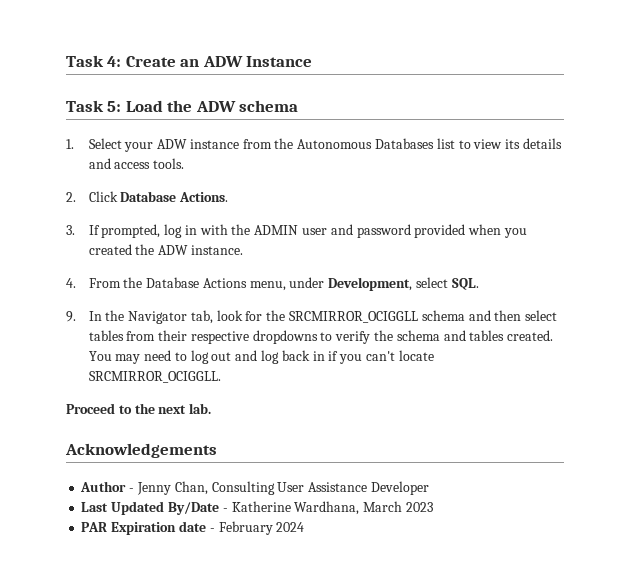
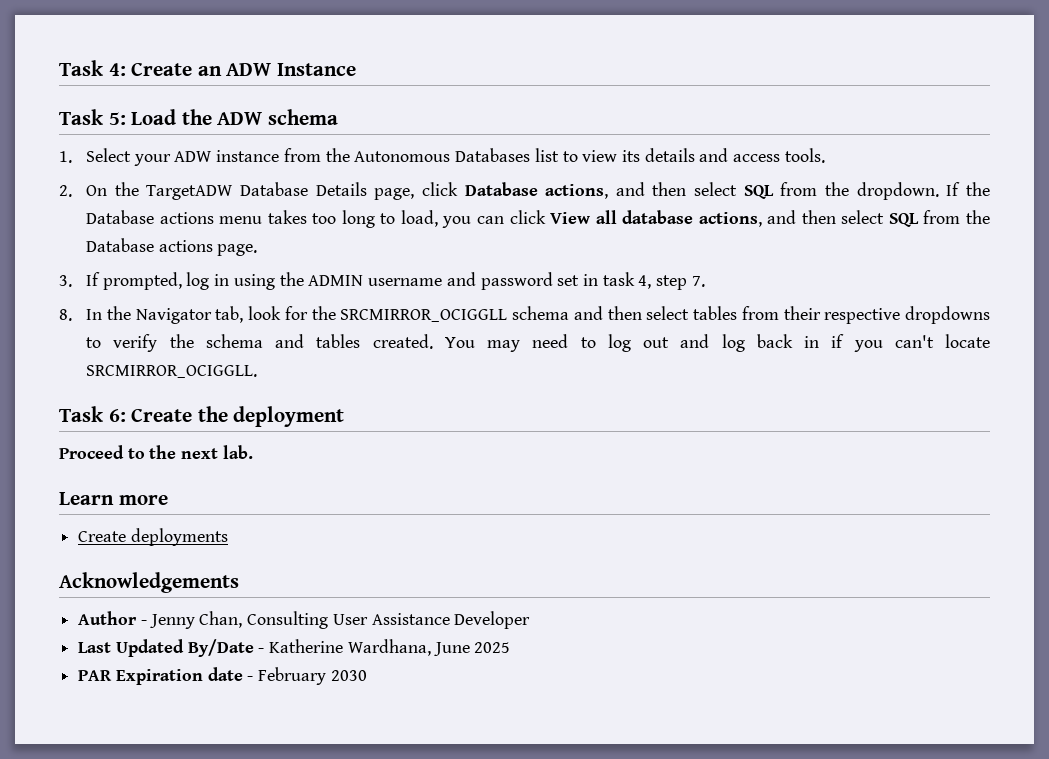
- 2. Click Database Actions.
+ 2. On the TargetADW Database Details page, click Database actions, and then select SQL from the dropdown. If the Database actions menu takes too long to load, you can click View all database actions, and then select SQL from the Database actions page.
- 3. If prompted, log in with the ADMIN user and password provided when you created the ADW instance.
- 4. From the Database Actions menu, under Development, select SQL.
- 9. In the Navigator tab, look for the SRCMIRROR_OCIGGLL schema and then select tables from their respective dropdowns to verify the schema and tables created.
+ 3. If prompted, log in using the ADMIN username and password set in task 4, step 7.
+ 8. In the Navigator tab, look for the SRCMIRROR_OCIGGLL schema and then select tables from their respective dropdowns to verify the schema and tables created.
+ Task 6: Create the deployment
+ Learn more
+ Create deployments
- Last Updated By/Date - Katherine Wardhana, March 2023
+ Last Updated By/Date - Katherine Wardhana, June 2025
- PAR Expiration date - February 2024
+ PAR Expiration date - February 2030

